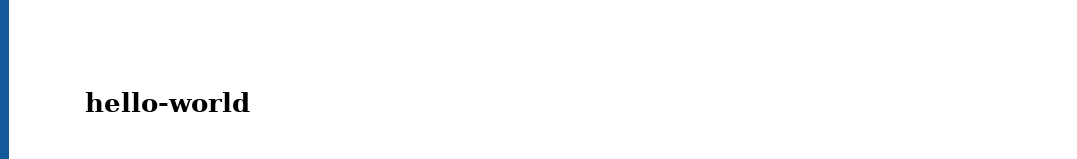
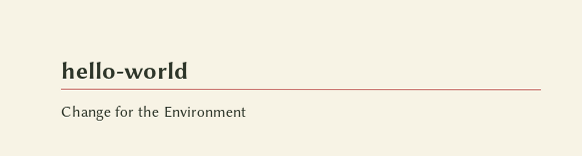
+ Change for the Environment

